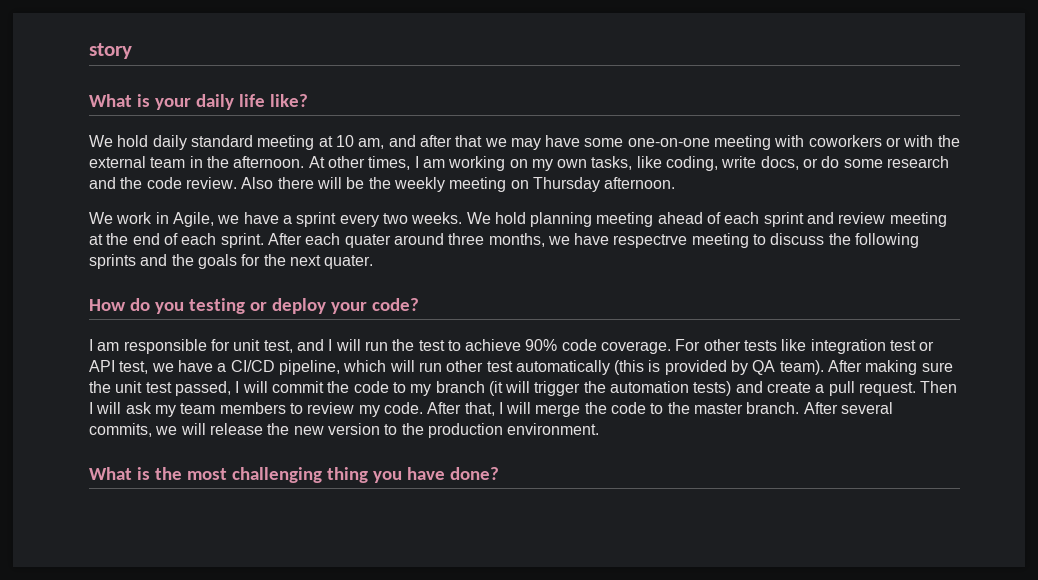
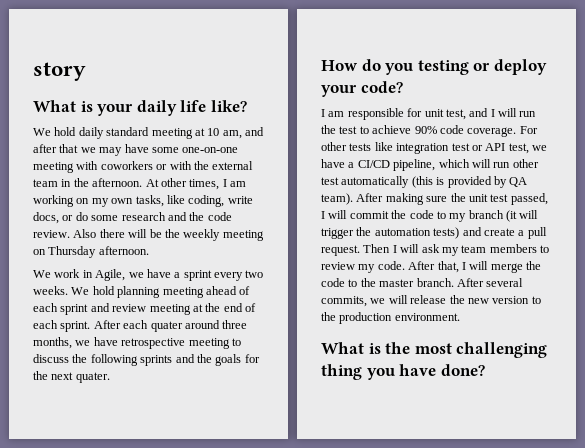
- After each quater around three months, we have respectrve meeting to discuss the following sprints and the goals for the next quater.
+ After each quater around three months, we have retrospective meeting to discuss the following sprints and the goals for the next quater.

